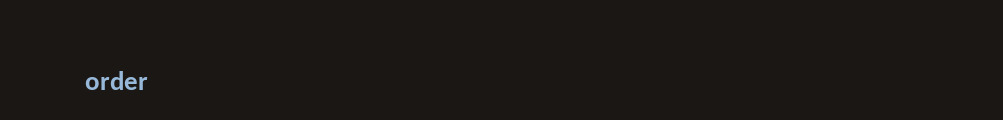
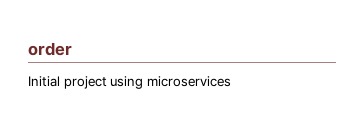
+ Initial project using microservices

